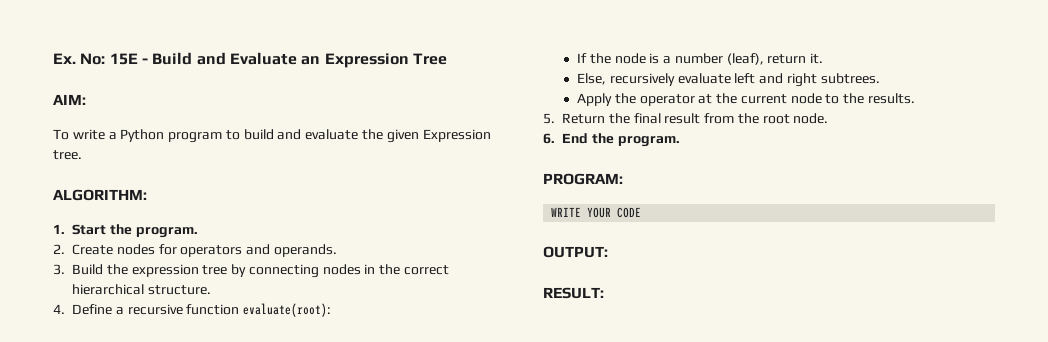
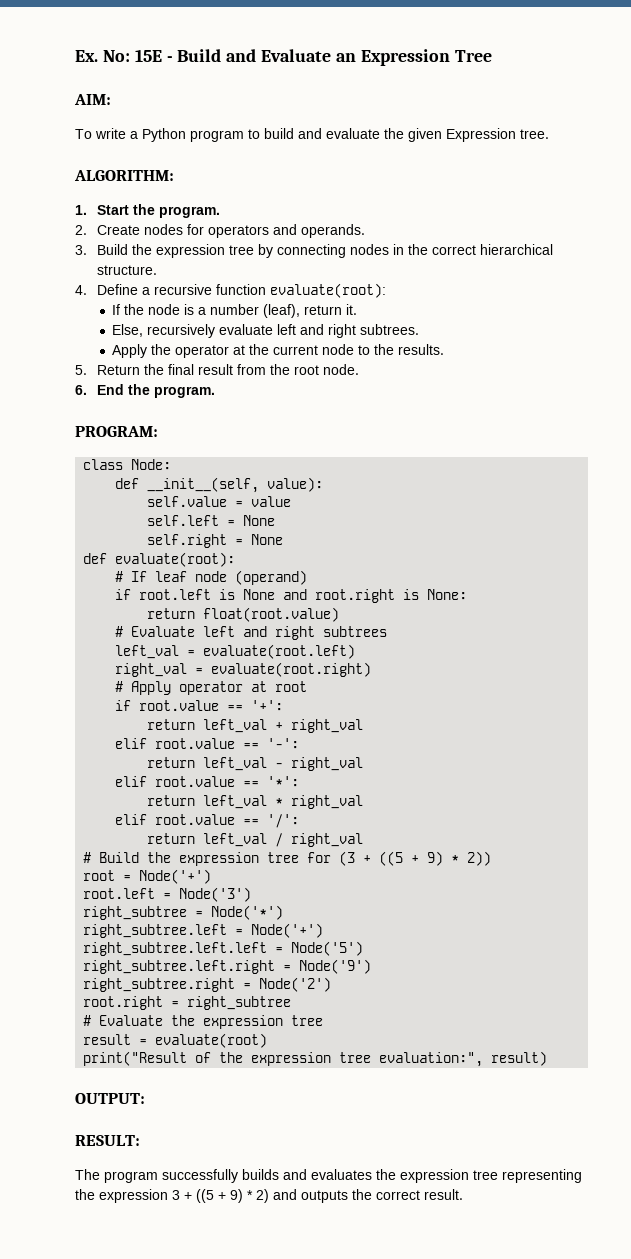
- WRITE YOUR CODE
+ class Node:
+ def __init__(self, value):
+ self.value = value
+ self.left = None
+ self.right = None
+ def evaluate(root):
+ # If leaf node (operand)
+ if root.left is None and root.right is None:
+ return float(root.value)
+ # Evaluate left and right subtrees
+ left_val = evaluate(root.left)
+ right_val = evaluate(root.right)
+ # Apply operator at root
+ if root.value == '+':
+ return left_val + right_val
+ elif root.value == '-':
+ return left_val - right_val
+ elif root.value == '*':
+ return left_val * right_val
+ elif root.value == '/':
+ return left_val / right_val
+ # Build the expression tree for (3 + ((5 + 9) * 2))
+ root = Node('+')
+ root.left = Node('3')
+ right_subtree = Node('*')
+ right_subtree.left = Node('+')
+ right_subtree.left.left = Node('5')
+ right_subtree.left.right = Node('9')
+ right_subtree.right = Node('2')
+ root.right = right_subtree
+ # Evaluate the expression tree
+ result = evaluate(root)
+ print("Result of the expression tree evaluation:", result)
  OUTPUT:
  RESULT:
+ The program successfully builds and evaluates the expression tree representing the expression 3 + ((5 + 9) * 2) and outputs the correct result.

